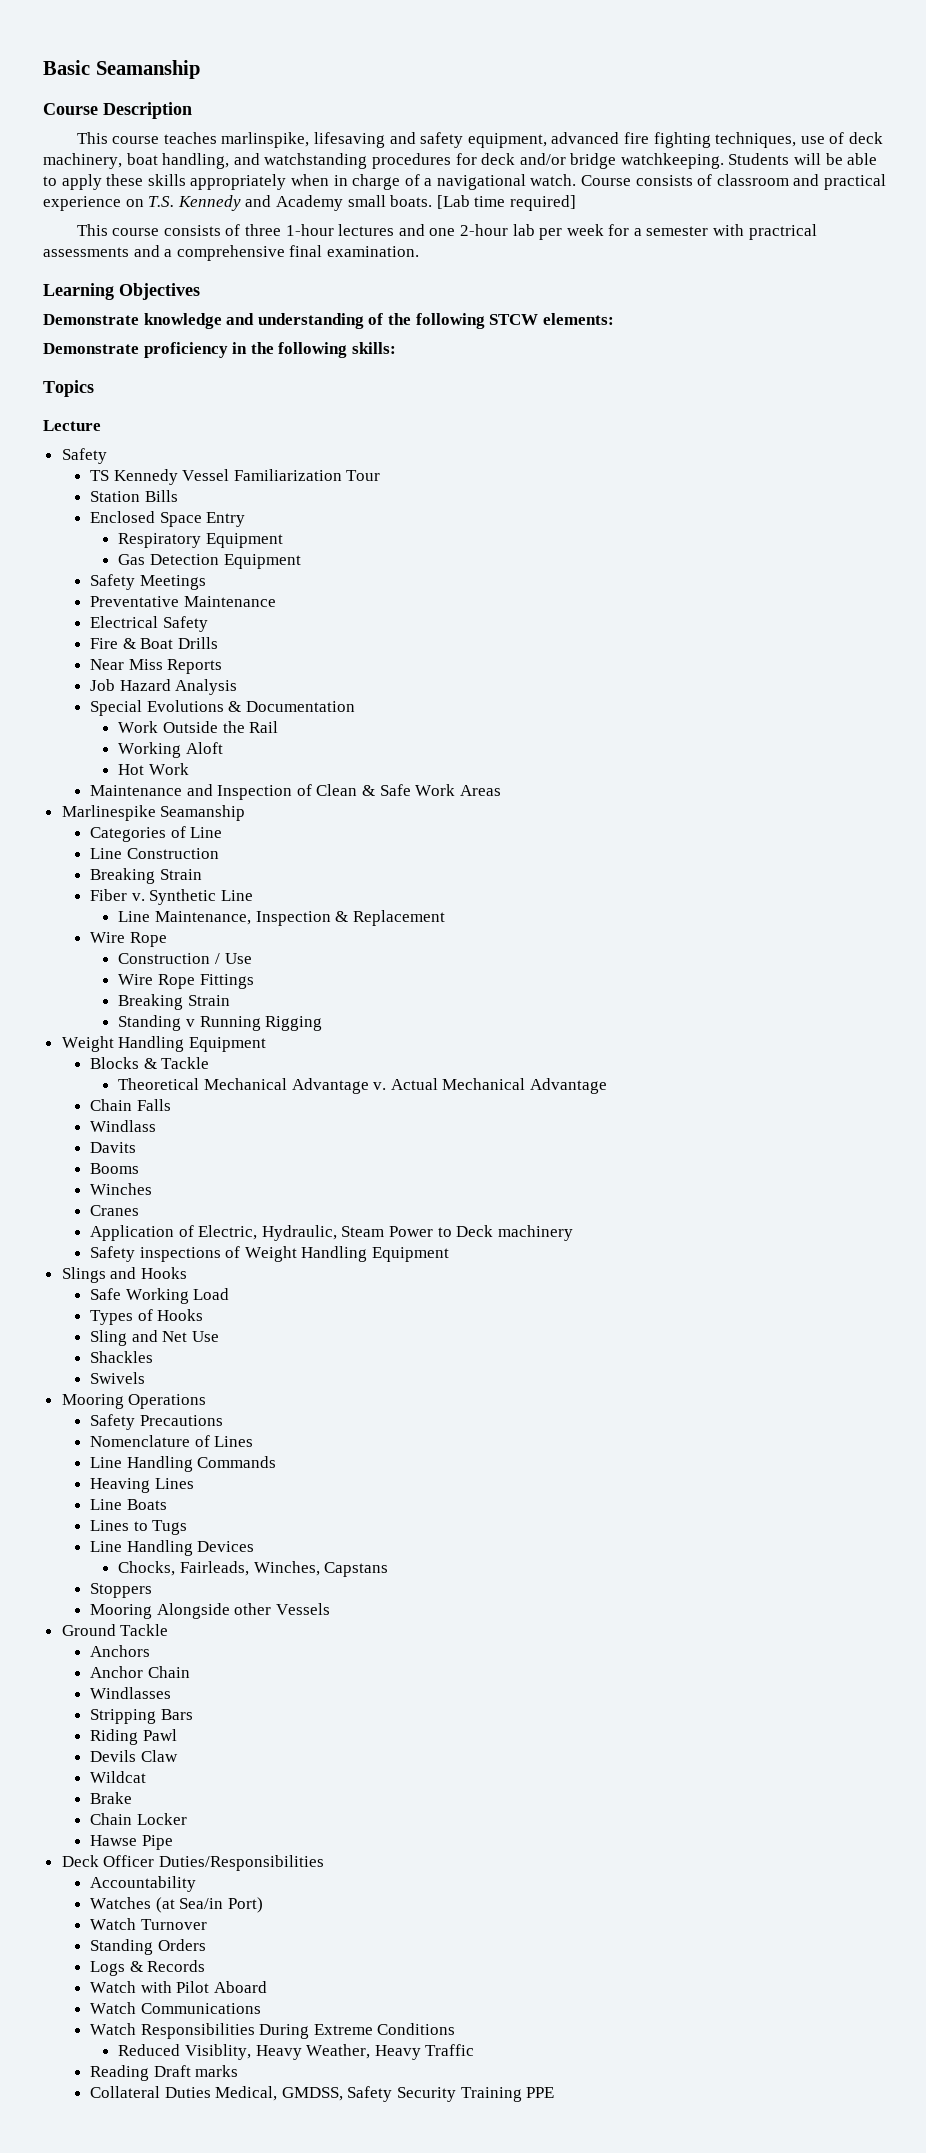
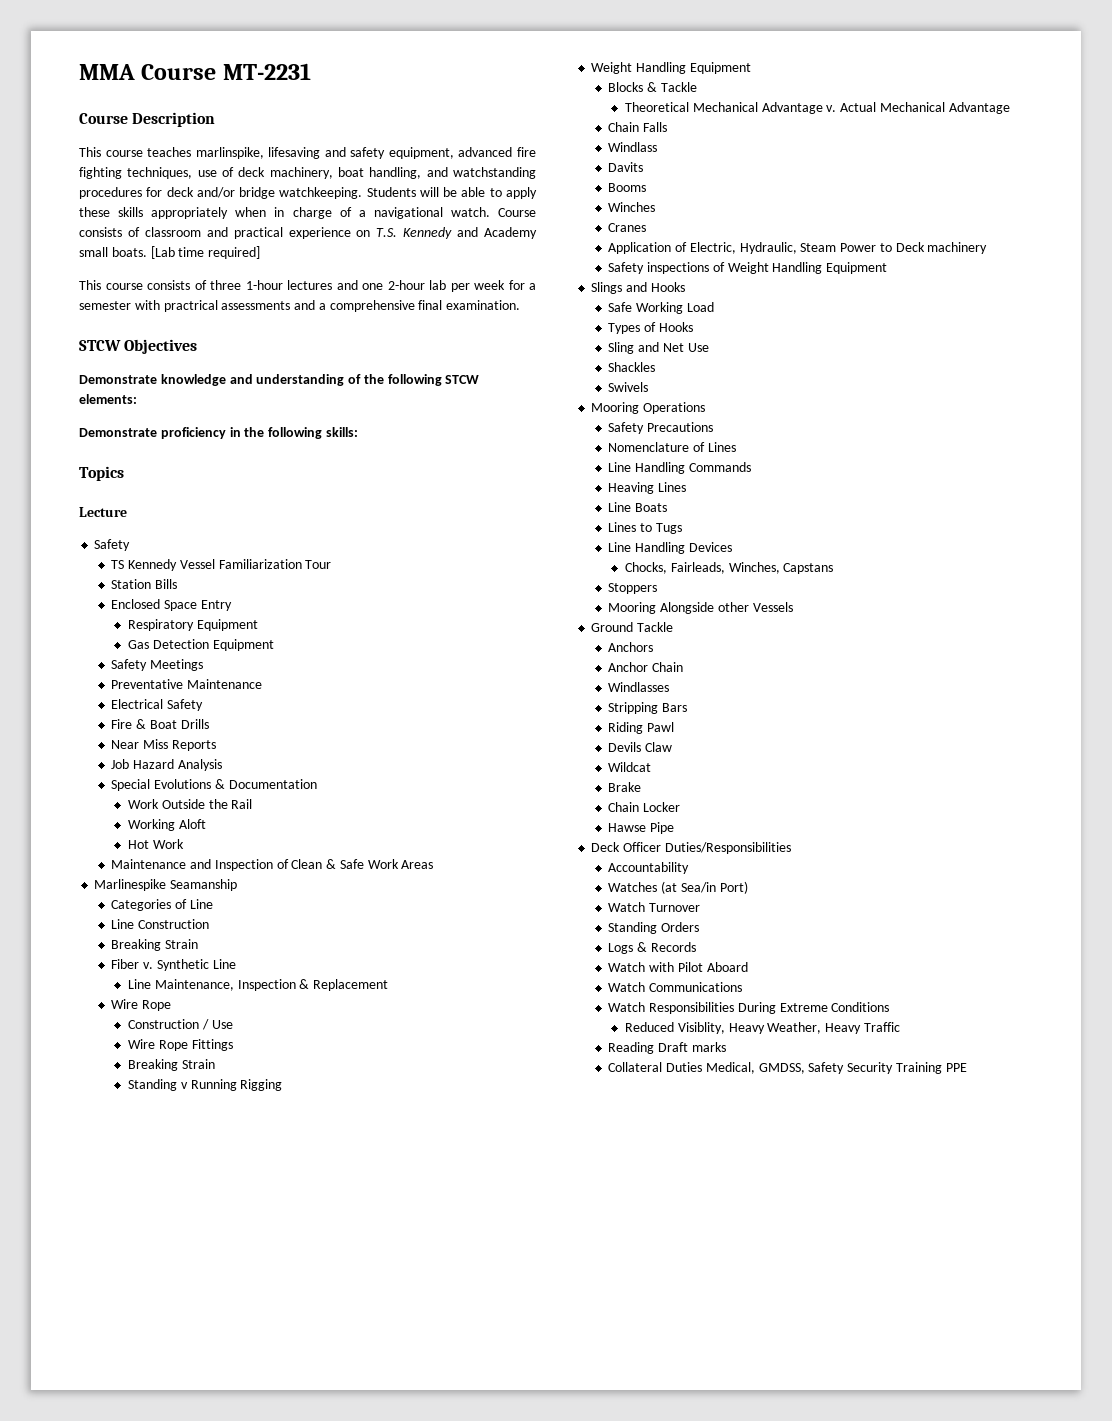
- Basic Seamanship
+ MMA Course MT-2231
- Learning Objectives
+ STCW Objectives

